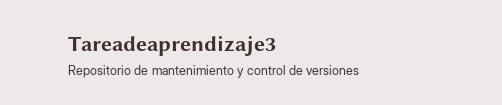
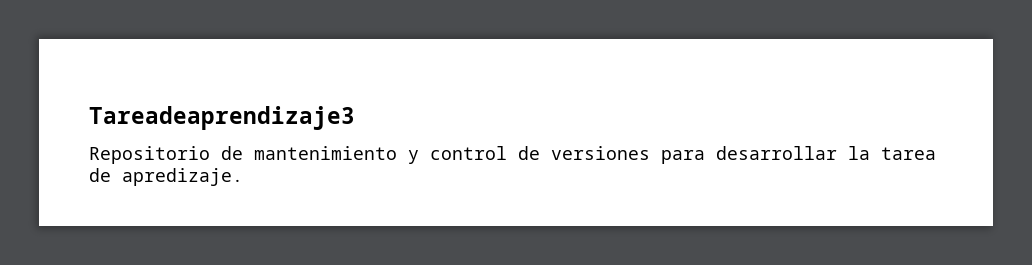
- Repositorio de mantenimiento y control de versiones
+ Repositorio de mantenimiento y control de versiones para desarrollar la tarea de apredizaje.

